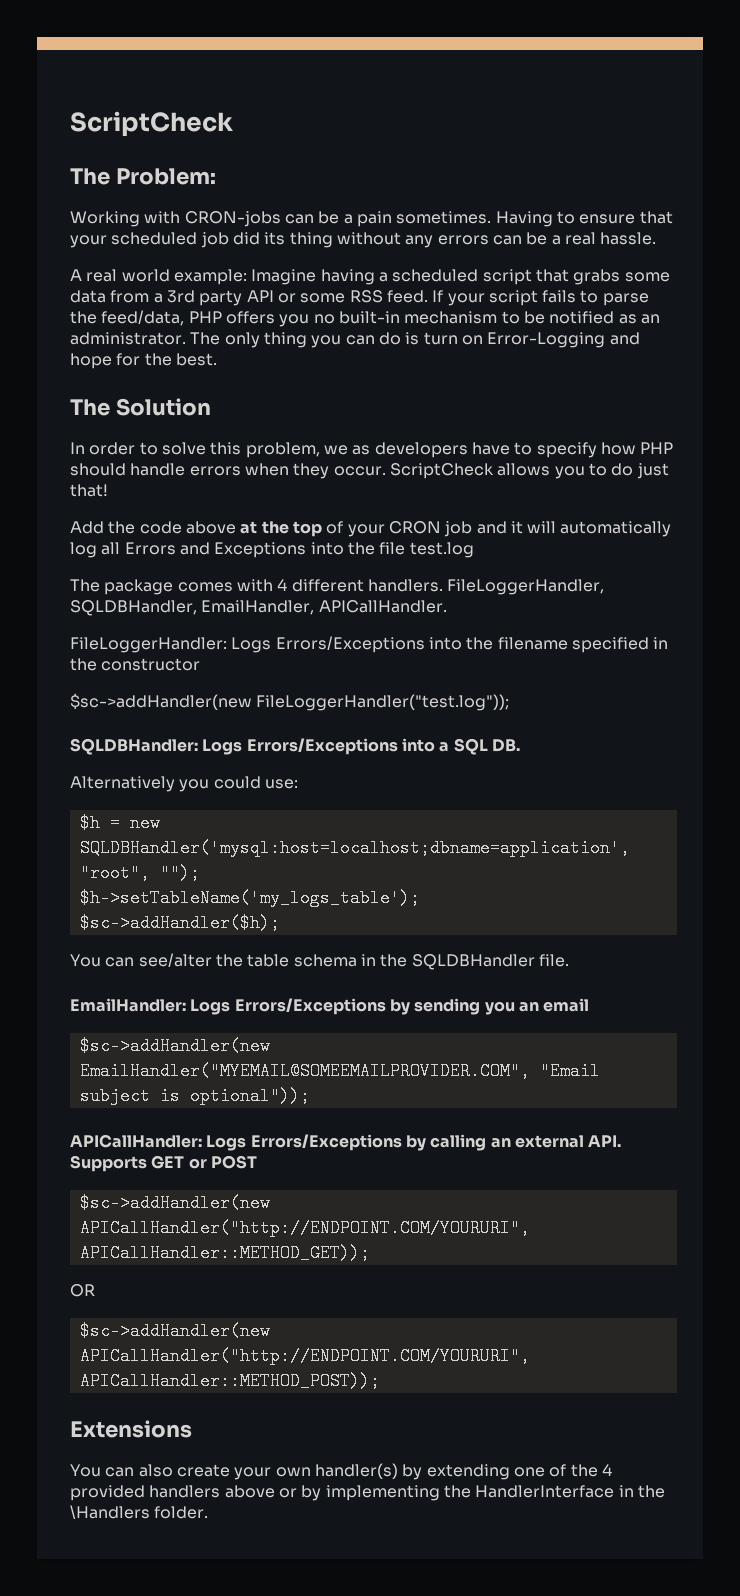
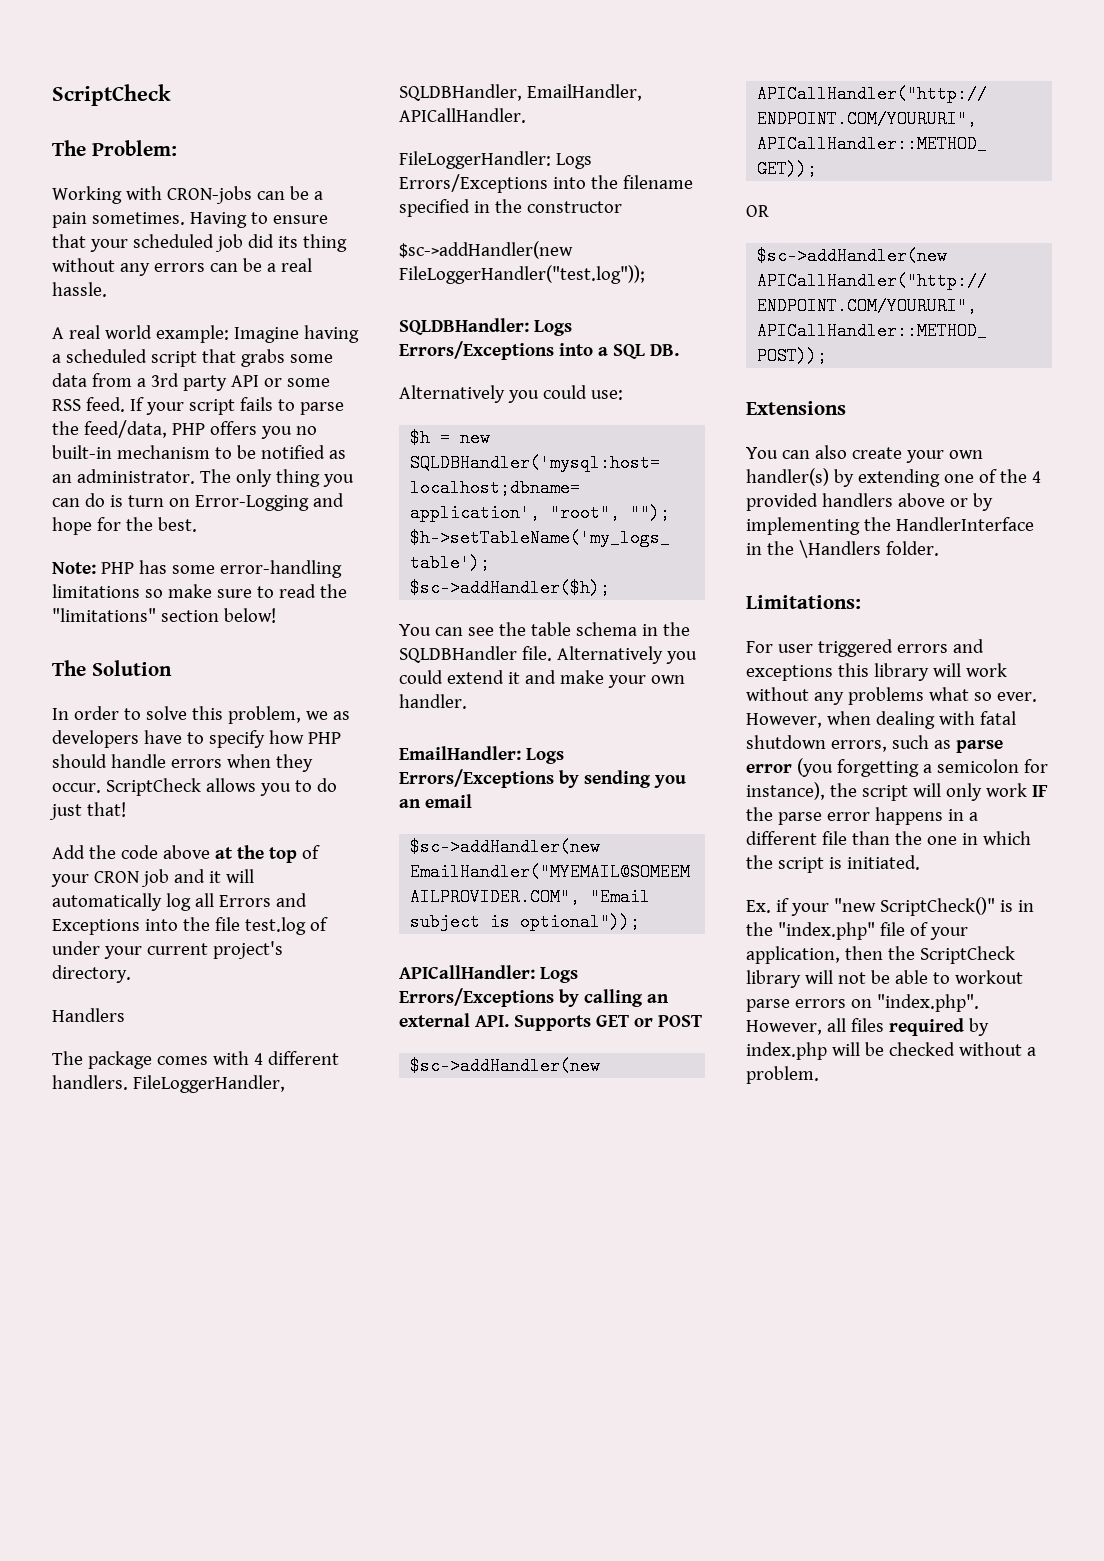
+ Note: PHP has some error-handling limitations so make sure to read the "limitations" section below!
- Add the code above at the top of your CRON job and it will automatically log all Errors and Exceptions into the file test.log
+ Add the code above at the top of your CRON job and it will automatically log all Errors and Exceptions into the file test.log of under your current project's directory.
+ Handlers
- You can see/alter the table schema in the SQLDBHandler file.
+ You can see the table schema in the SQLDBHandler file. Alternatively you could extend it and make your own handler.
+ Limitations:
+ For user triggered errors and exceptions this library will work without any problems what so ever. However, when dealing with fatal shutdown errors, such as parse error (you forgetting a semicolon for instance), the script will only work IF the parse error happens in a different file than the one in which the script is initiated.
+ Ex. if your "new ScriptCheck()" is in the "index.php" file of your application, then the ScriptCheck library will not be able to workout parse errors on "index.php". However, all files required by index.php will be checked without a problem.

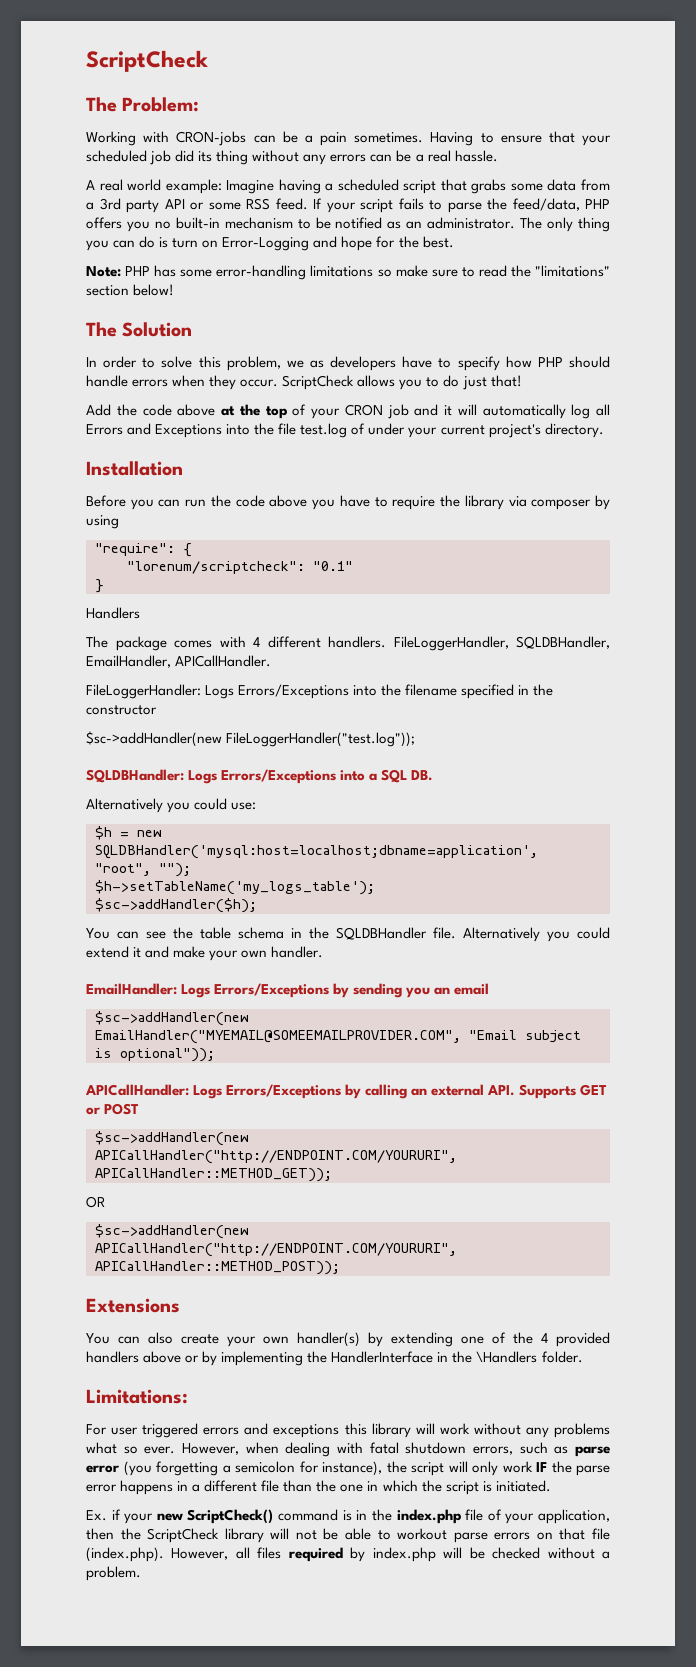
+ Installation
+ Before you can run the code above you have to require the library via composer by using
+ "require": {
+ "lorenum/scriptcheck": "0.1"
+ }
- Ex. if your "new ScriptCheck()" is in the "index.php" file of your application, then the ScriptCheck library will not be able to workout parse errors on "index.php". However, all files required by index.php will be checked without a problem.
+ Ex. if your new ScriptCheck() command is in the index.php file of your application, then the ScriptCheck library will not be able to workout parse errors on that file (index.php). However, all files required by index.php will be checked without a problem.

